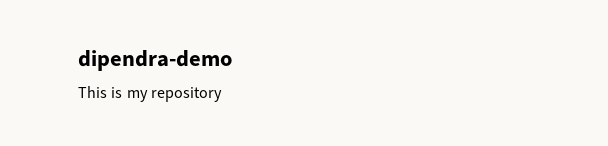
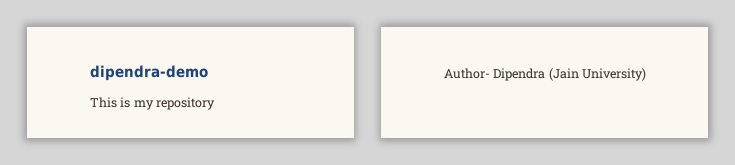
+ Author- Dipendra (Jain University)

